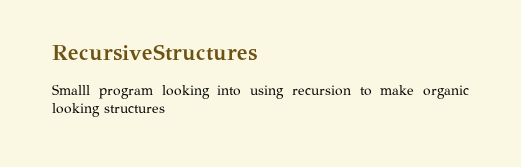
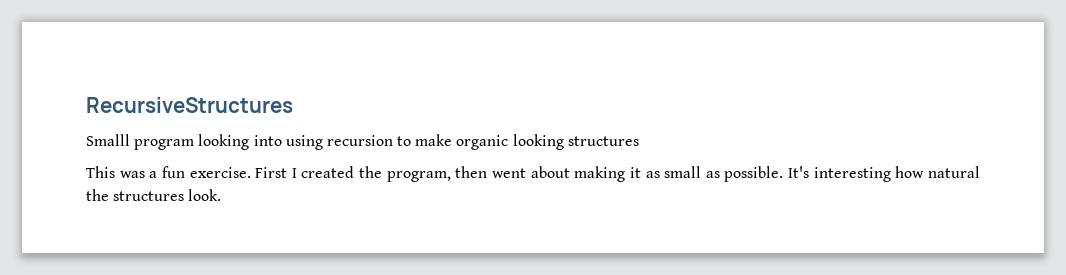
+ This was a fun exercise. First I created the program, then went about making it as small as possible. It's interesting how natural the structures look.

